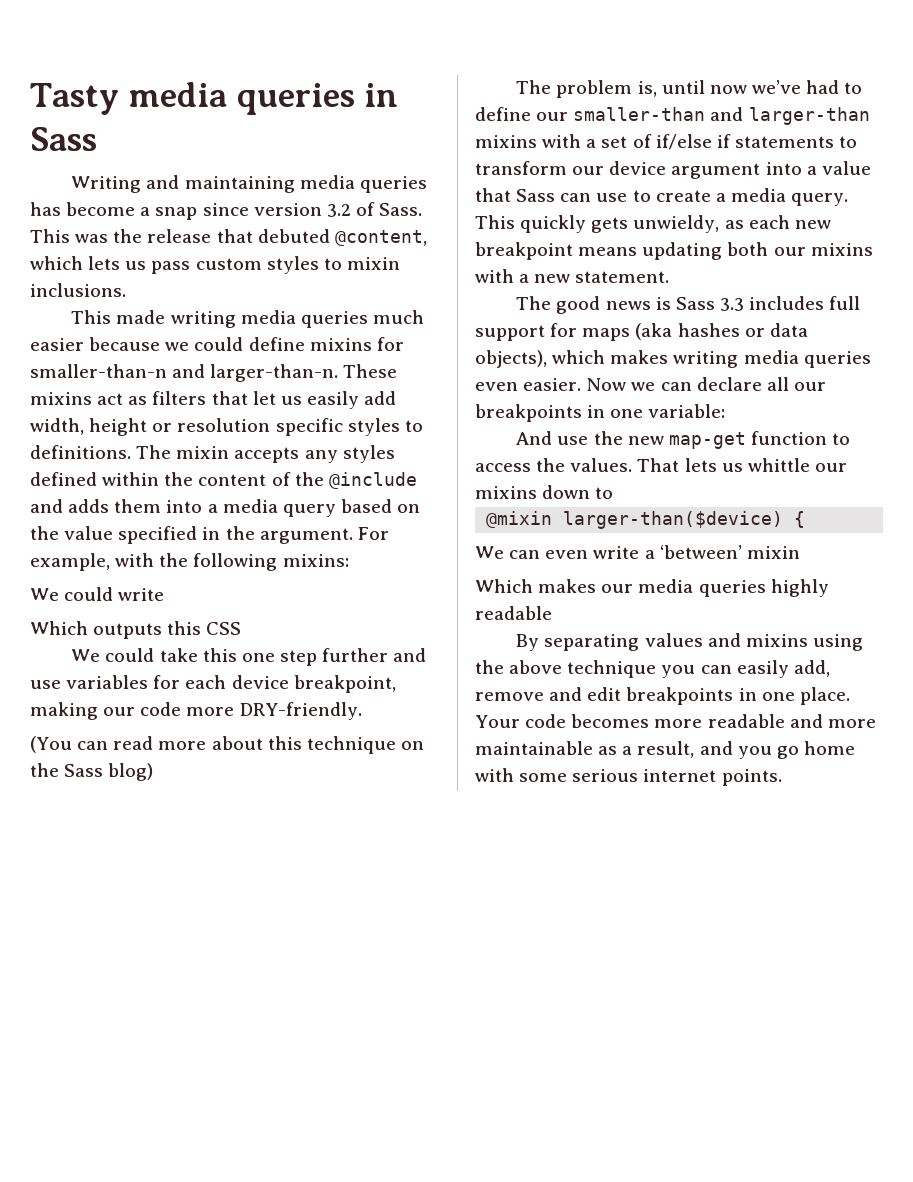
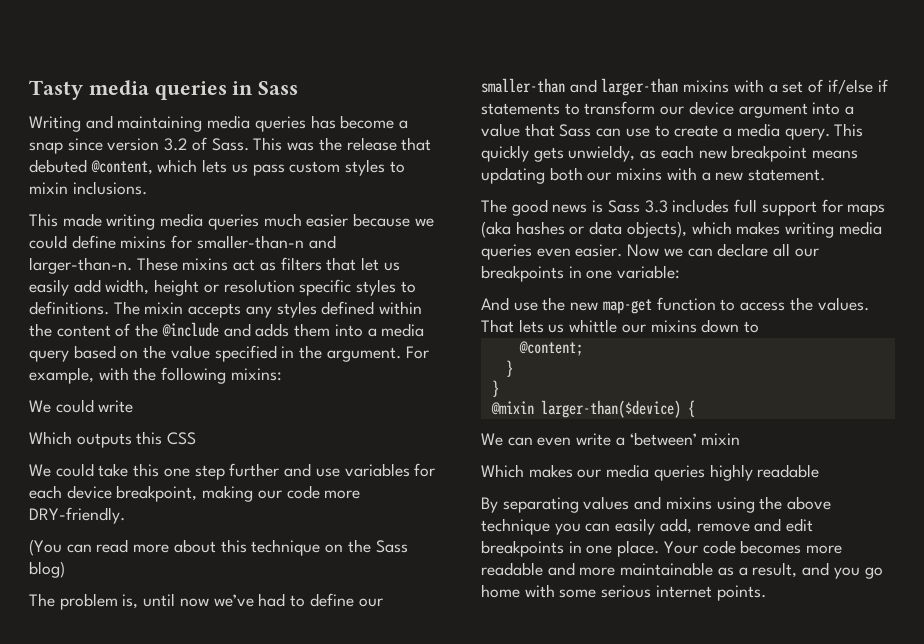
+ @content;
+ }
+ }

